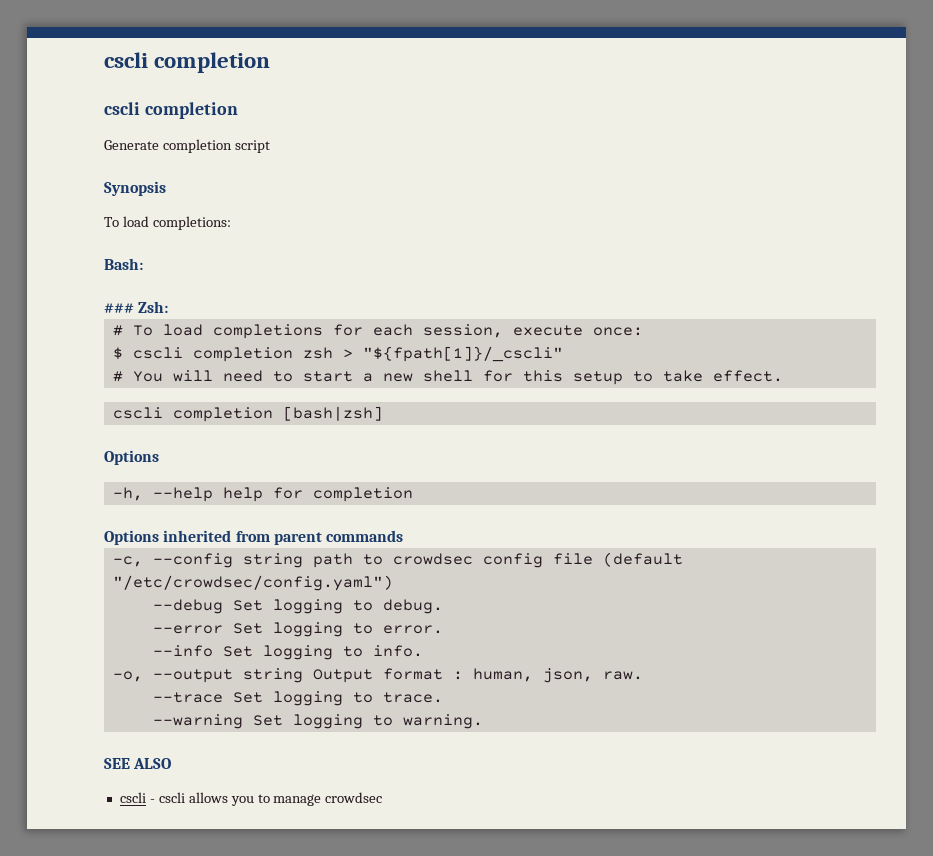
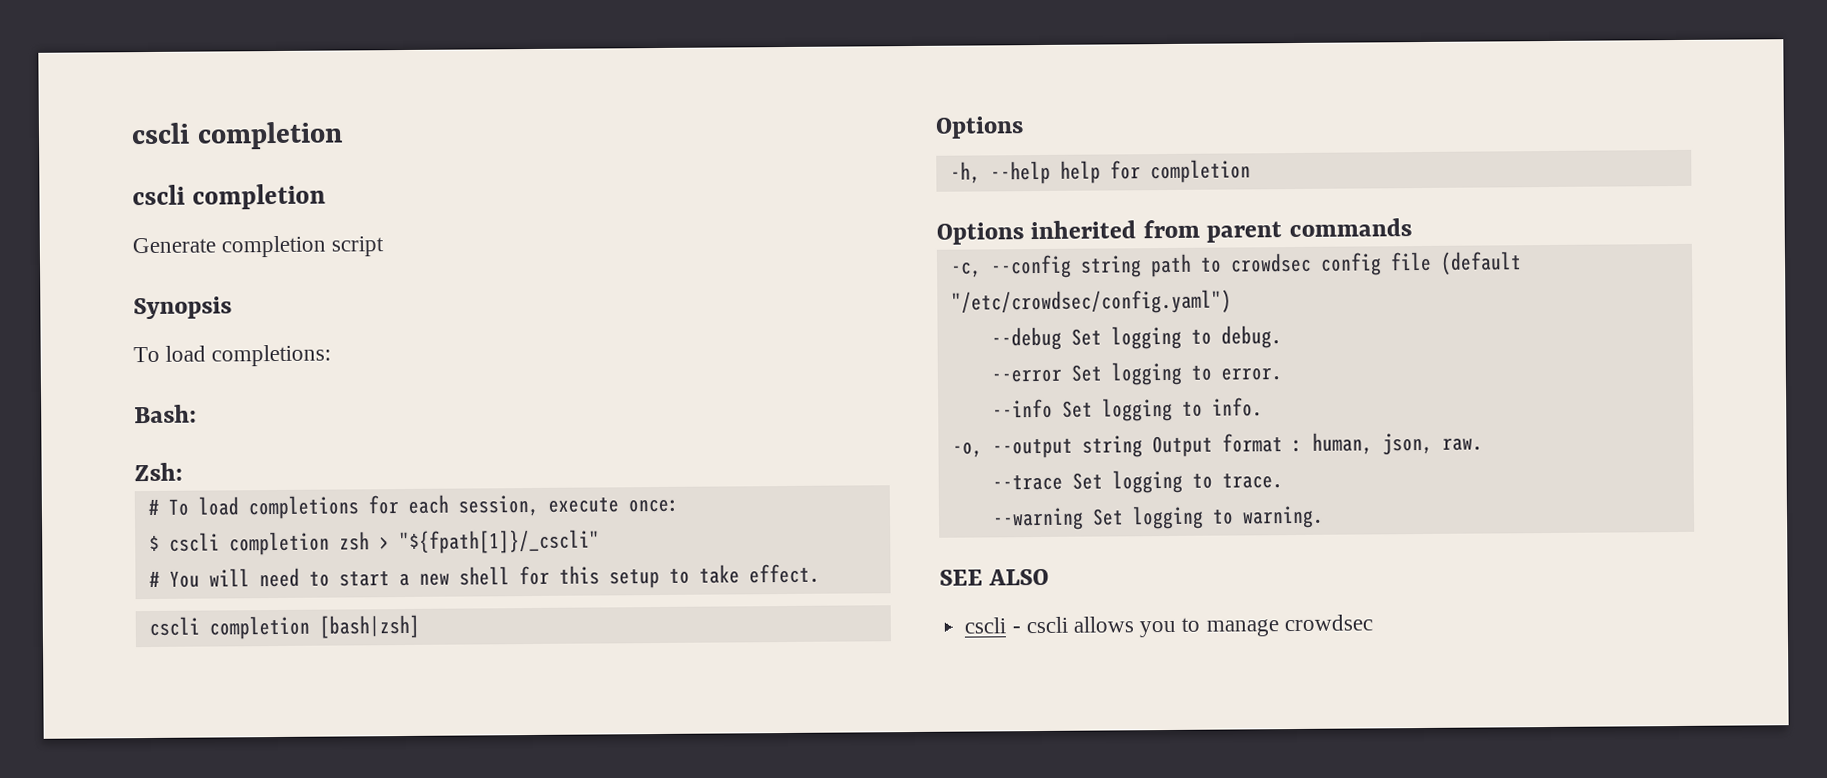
- ### Zsh:
+ Zsh:

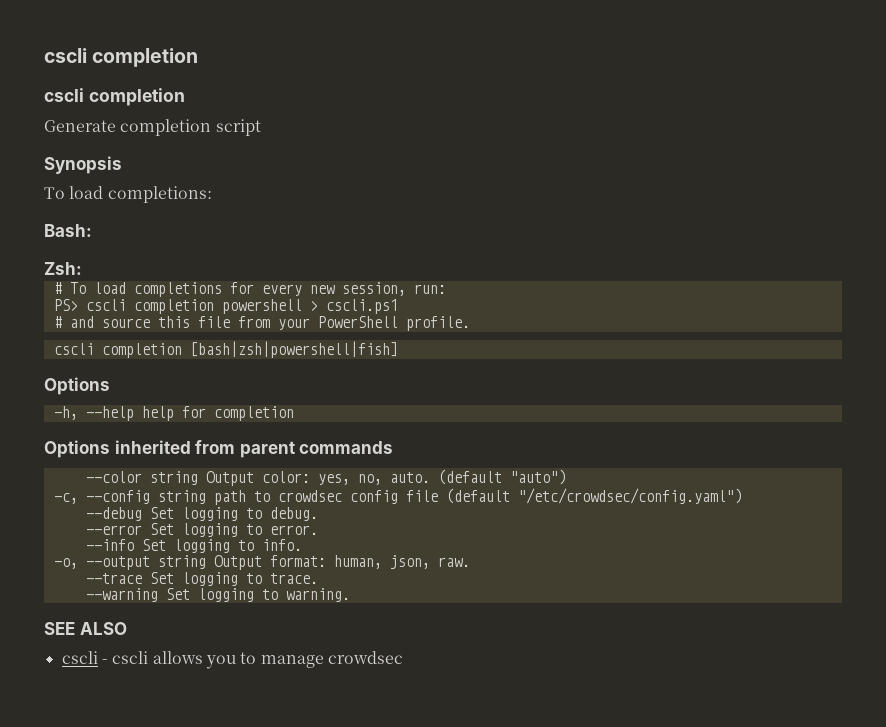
- # To load completions for each session, execute once:
- $ cscli completion zsh > "${fpath[1]}/_cscli"
- # You will need to start a new shell for this setup to take effect.
- cscli completion [bash|zsh]
+ # To load completions for every new session, run:
+ PS> cscli completion powershell > cscli.ps1
+ # and source this file from your PowerShell profile.
+ cscli completion [bash|zsh|powershell|fish]
+ --color string Output color: yes, no, auto. (default "auto")
- -o, --output string Output format : human, json, raw.
+ -o, --output string Output format: human, json, raw.

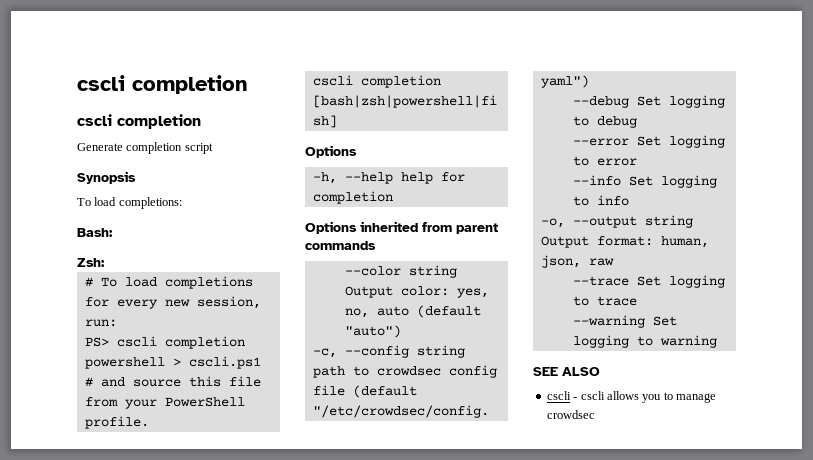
- --color string Output color: yes, no, auto. (default "auto")
+ --color string Output color: yes, no, auto (default "auto")
- --debug Set logging to debug.
+ --debug Set logging to debug
- --error Set logging to error.
+ --error Set logging to error
- --info Set logging to info.
+ --info Set logging to info
- -o, --output string Output format: human, json, raw.
+ -o, --output string Output format: human, json, raw
- --trace Set logging to trace.
+ --trace Set logging to trace
- --warning Set logging to warning.
+ --warning Set logging to warning

